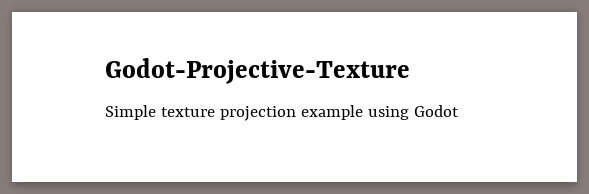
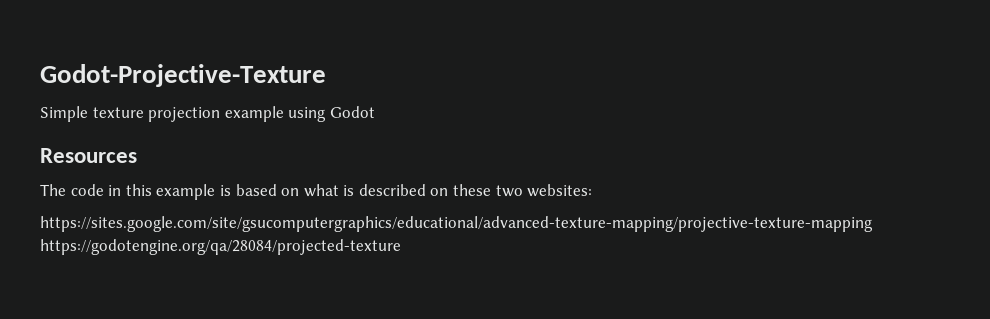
+ Resources
+ The code in this example is based on what is described on these two websites:
+ https://sites.google.com/site/gsucomputergraphics/educational/advanced-texture-mapping/projective-texture-mapping https://godotengine.org/qa/28084/projected-texture

